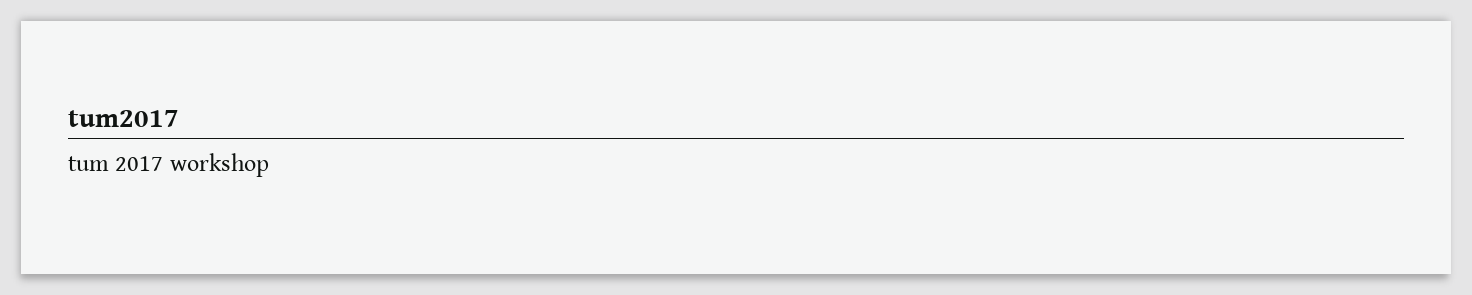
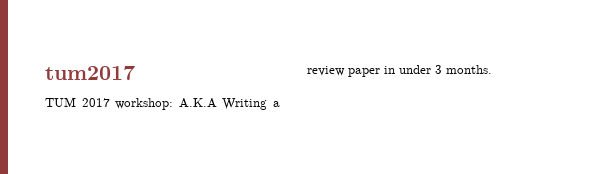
- tum 2017 workshop
+ TUM 2017 workshop: A.K.A Writing a review paper in under 3 months.

